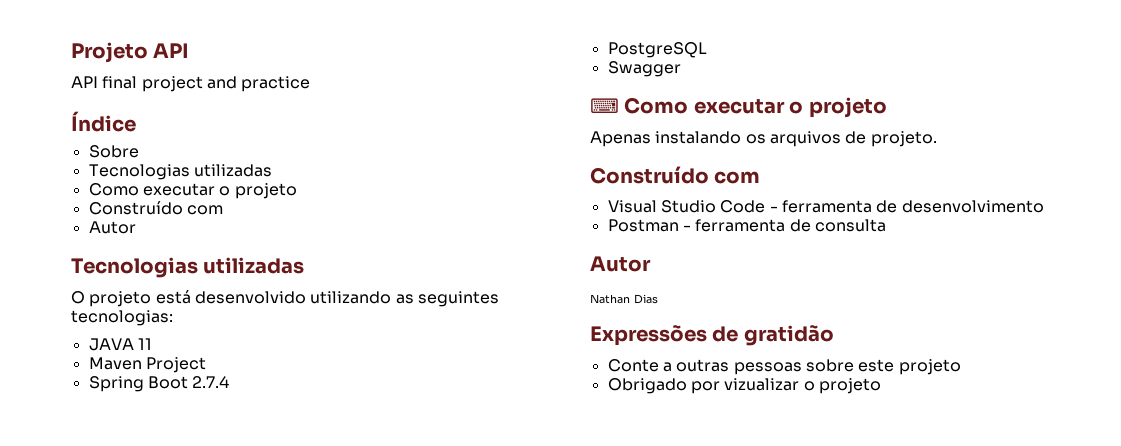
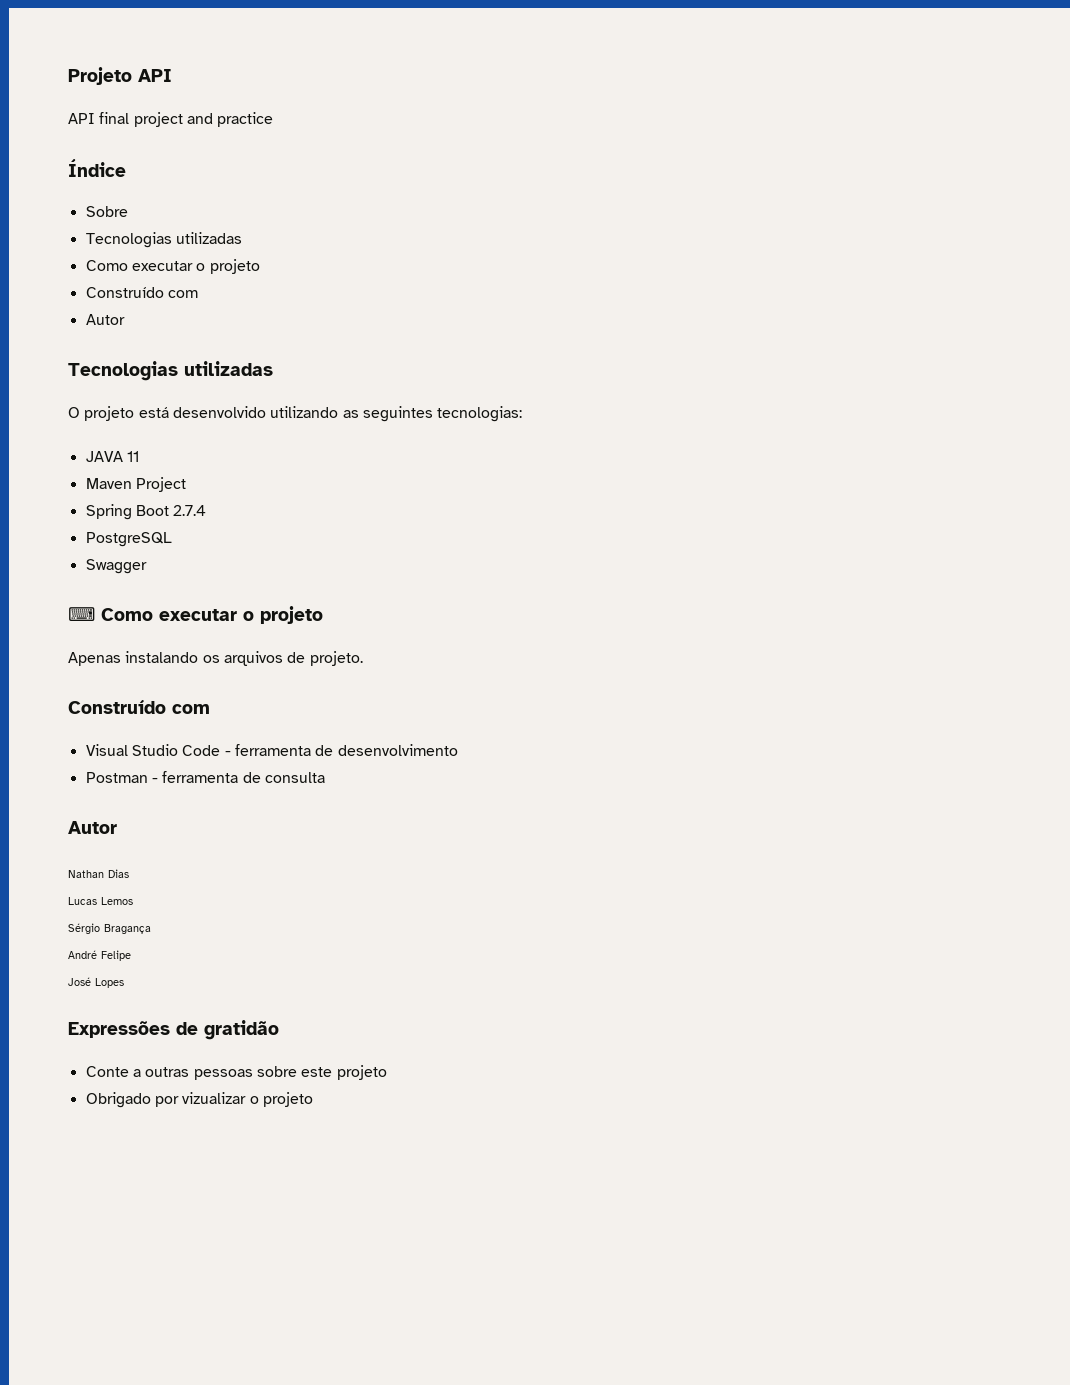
+ Lucas Lemos
+ Sérgio Bragança
+ André Felipe
+ José Lopes

